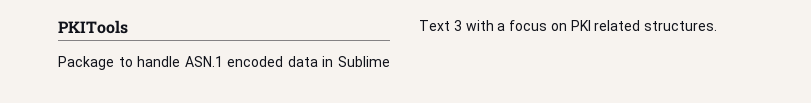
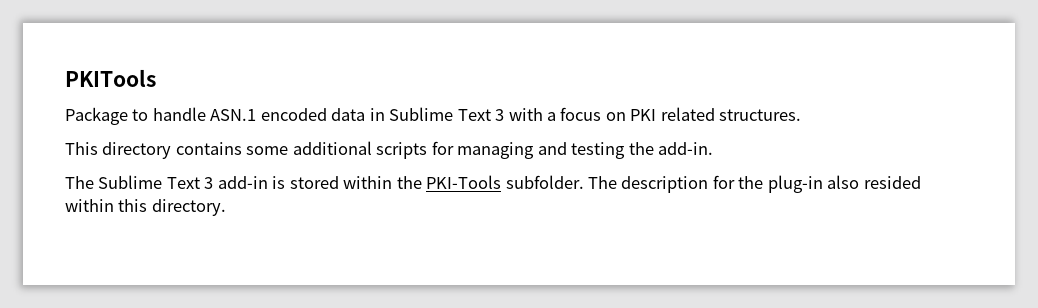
+ This directory contains some additional scripts for managing and testing the add-in.
+ The Sublime Text 3 add-in is stored within the PKI-Tools subfolder. The description for the plug-in also resided within this directory.

